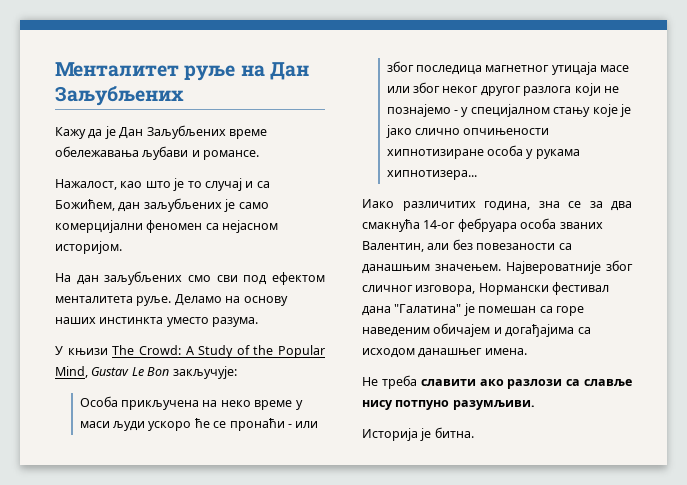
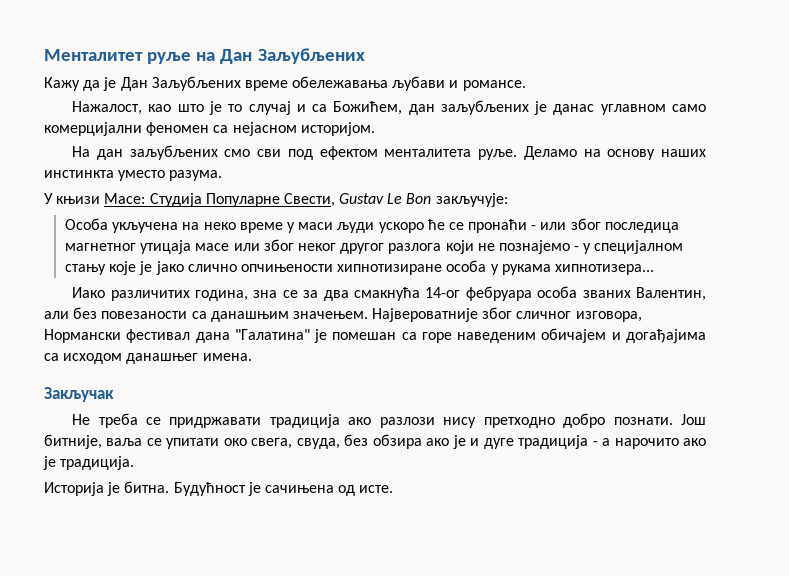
- Нажалост, као што је то случај и са Божићем, дан заљубљених је само комерцијални феномен са нејасном историјом.
+ Нажалост, као што је то случај и са Божићем, дан заљубљених је данас углавном само комерцијални феномен са нејасном историјом.
- У књизи The Crowd: A Study of the Popular Mind, Gustav Le Bon закључује:
+ У књизи Масе: Студија Популарне Свести, Gustav Le Bon закључује:
- Особа прикључена на неко време у маси људи ускоро ће се пронаћи - или због последица магнетног утицаја масе или због неког другог разлога који не познајемо - у специјалном стању које је јако слично опчињености хипнотизиране особа у рукама хипнотизера...
+ Особа укључена на неко време у маси људи ускоро ће се пронаћи - или због последица магнетног утицаја масе или због неког другог разлога који не познајемо - у специјалном стању које је јако слично опчињености хипнотизиране особа у рукама хипнотизера...
+ Закључак
- Не треба славити ако разлози са славље нису потпуно разумљиви.
- Историја је битна.
+ Не треба се придржавати традиција ако разлози нису претходно добро познати. Још битније, ваља се упитати око свега, свуда, без обзира ако је и дуге традиција - а нарочито ако је традиција.
+ Историја је битна. Будућност је сачињена од исте.

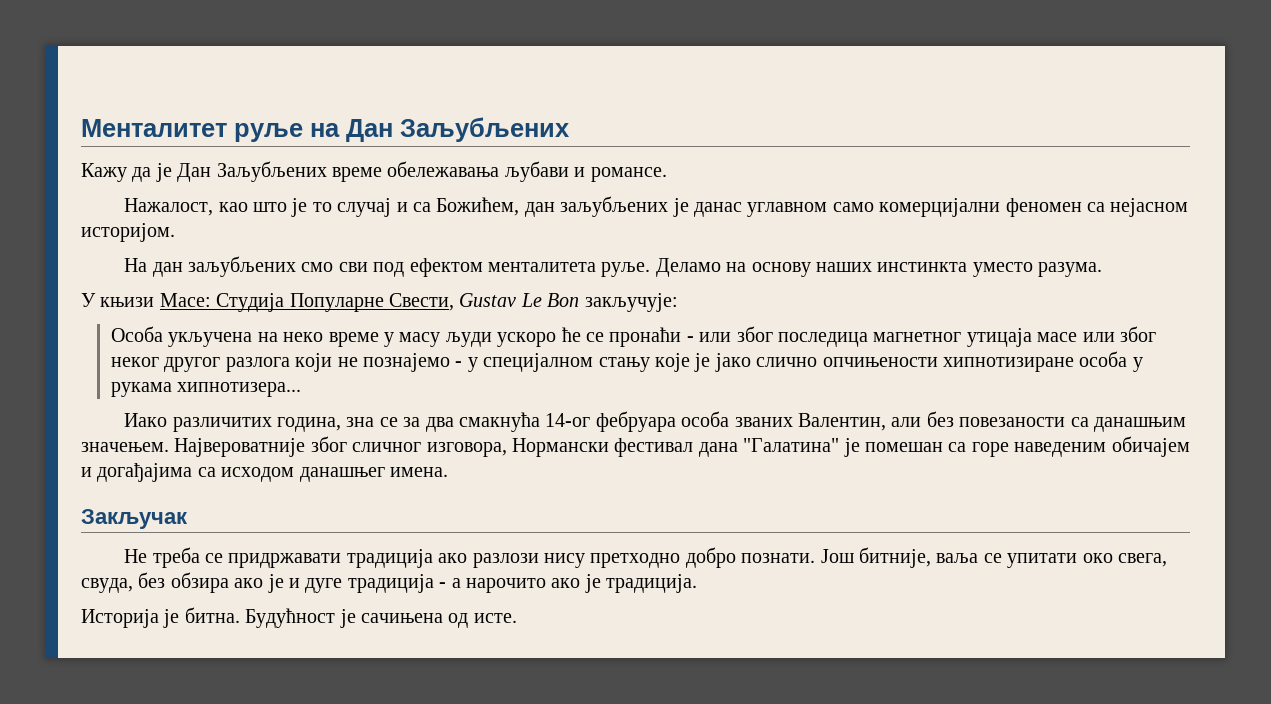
- Особа укључена на неко време у маси људи ускоро ће се пронаћи - или због последица магнетног утицаја масе или због неког другог разлога који не познајемо - у специјалном стању које је јако слично опчињености хипнотизиране особа у рукама хипнотизера...
+ Особа укључена на неко време у масу људи ускоро ће се пронаћи - или због последица магнетног утицаја масе или због неког другог разлога који не познајемо - у специјалном стању које је јако слично опчињености хипнотизиране особа у рукама хипнотизера...

